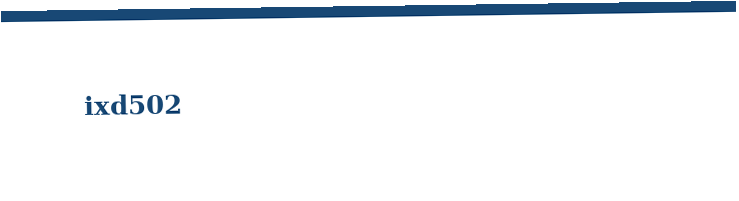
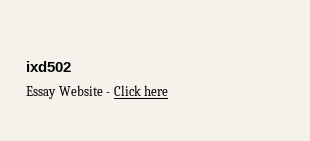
+ Essay Website - Click here

